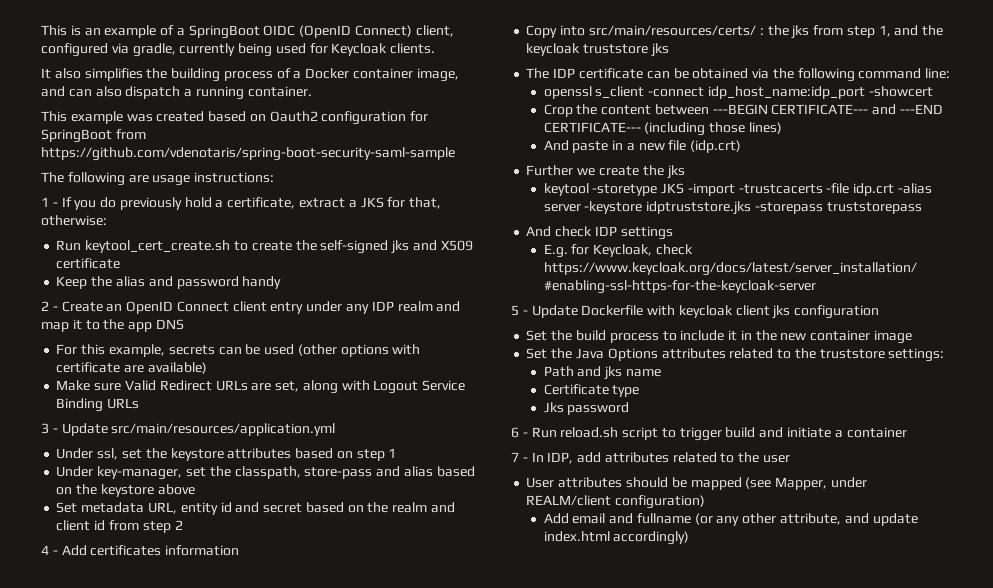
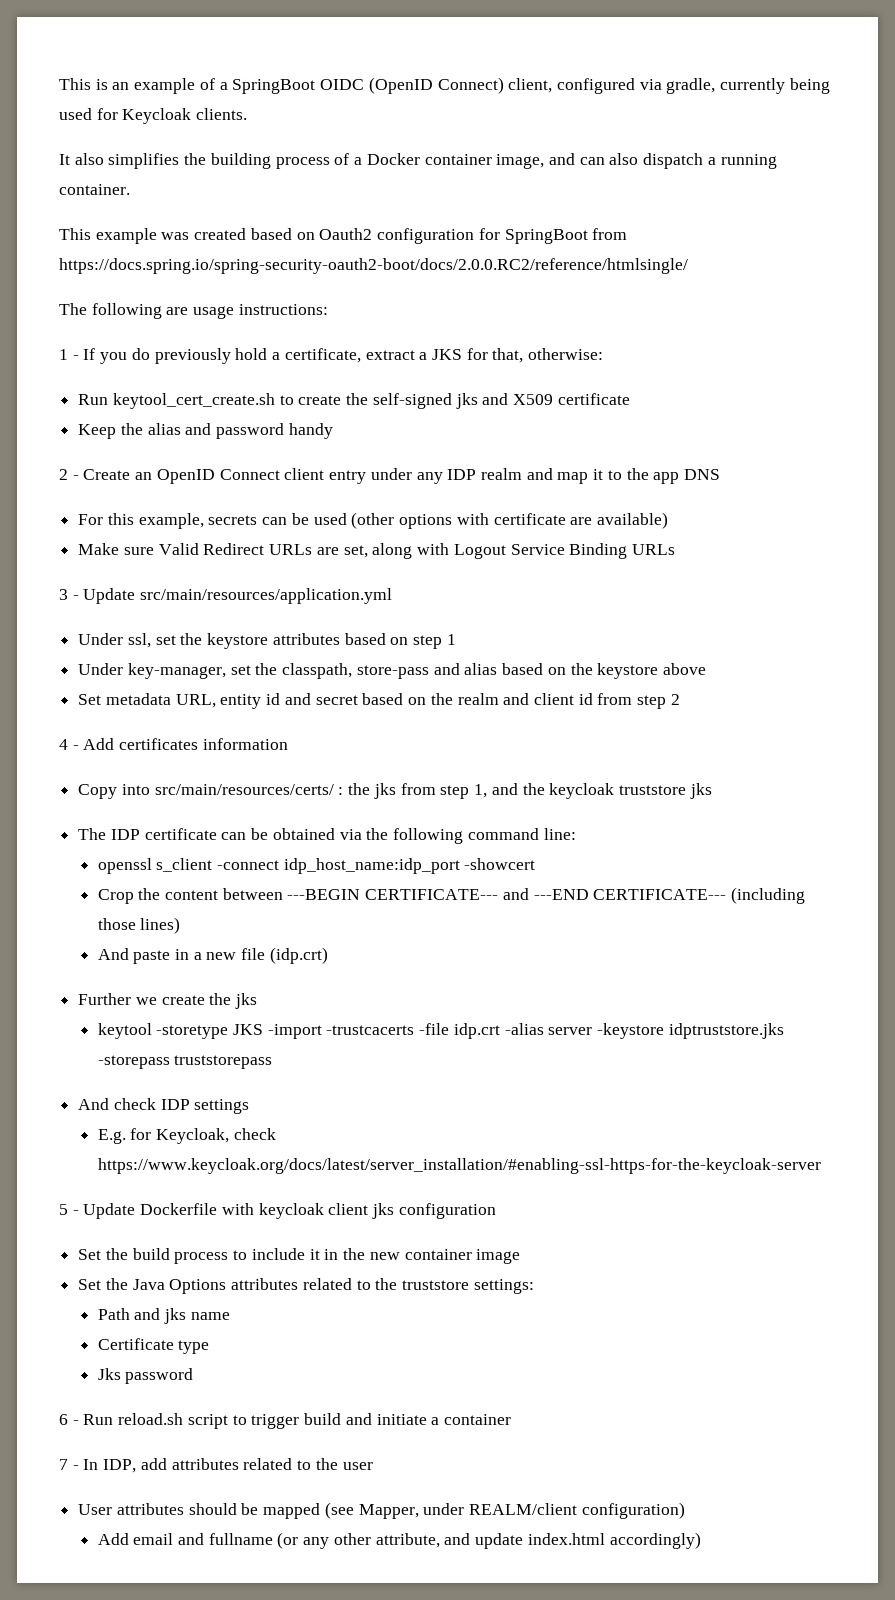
- This example was created based on Oauth2 configuration for SpringBoot from https://github.com/vdenotaris/spring-boot-security-saml-sample
+ This example was created based on Oauth2 configuration for SpringBoot from https://docs.spring.io/spring-security-oauth2-boot/docs/2.0.0.RC2/reference/htmlsingle/

